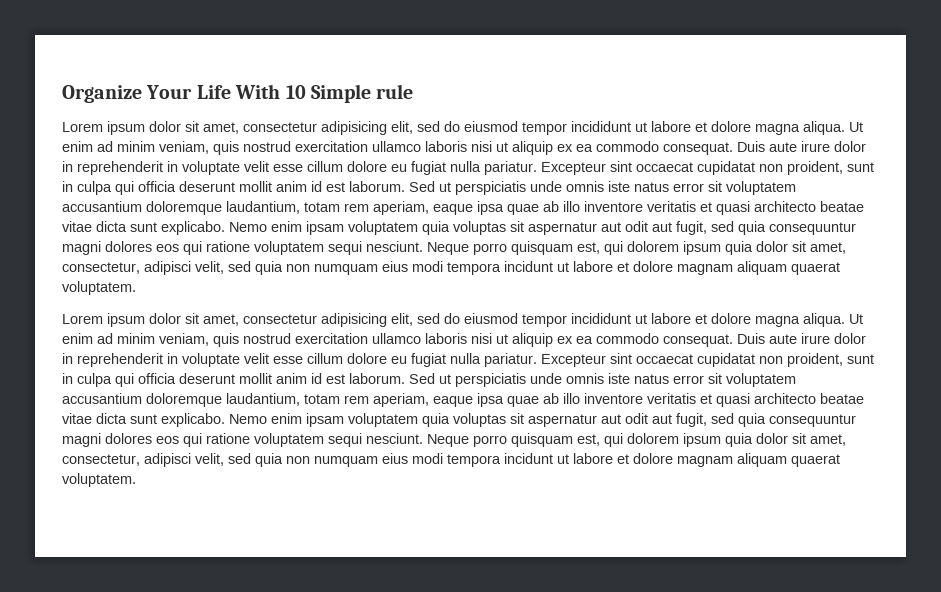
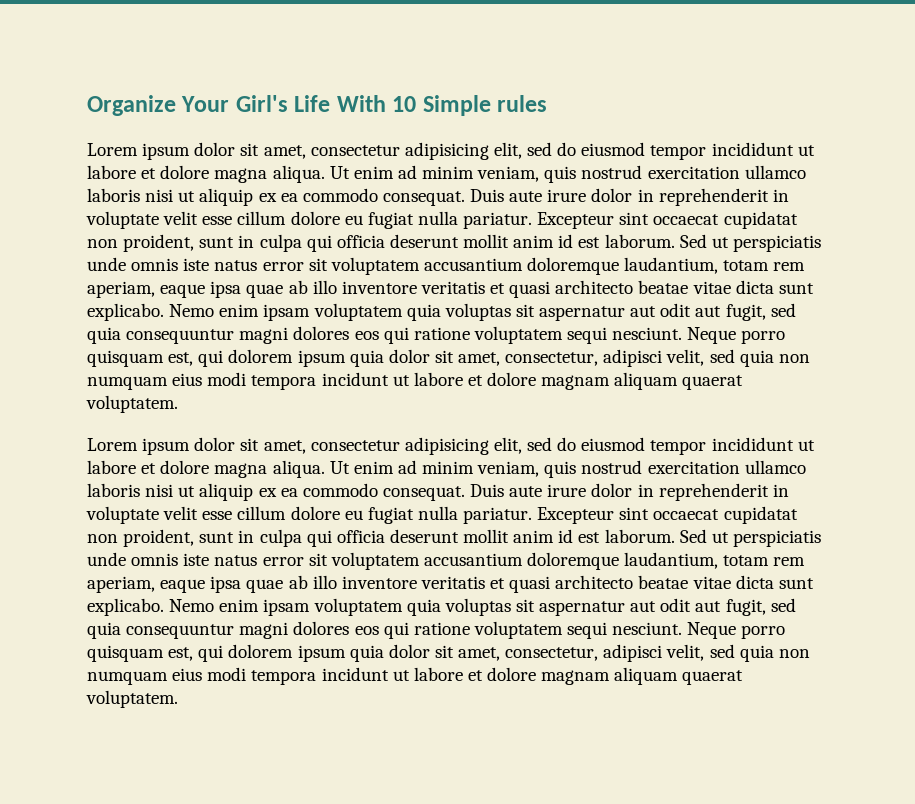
- Organize Your Life With 10 Simple rule
+ Organize Your Girl's Life With 10 Simple rules

